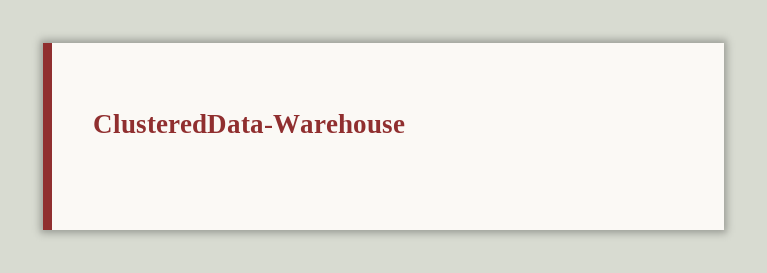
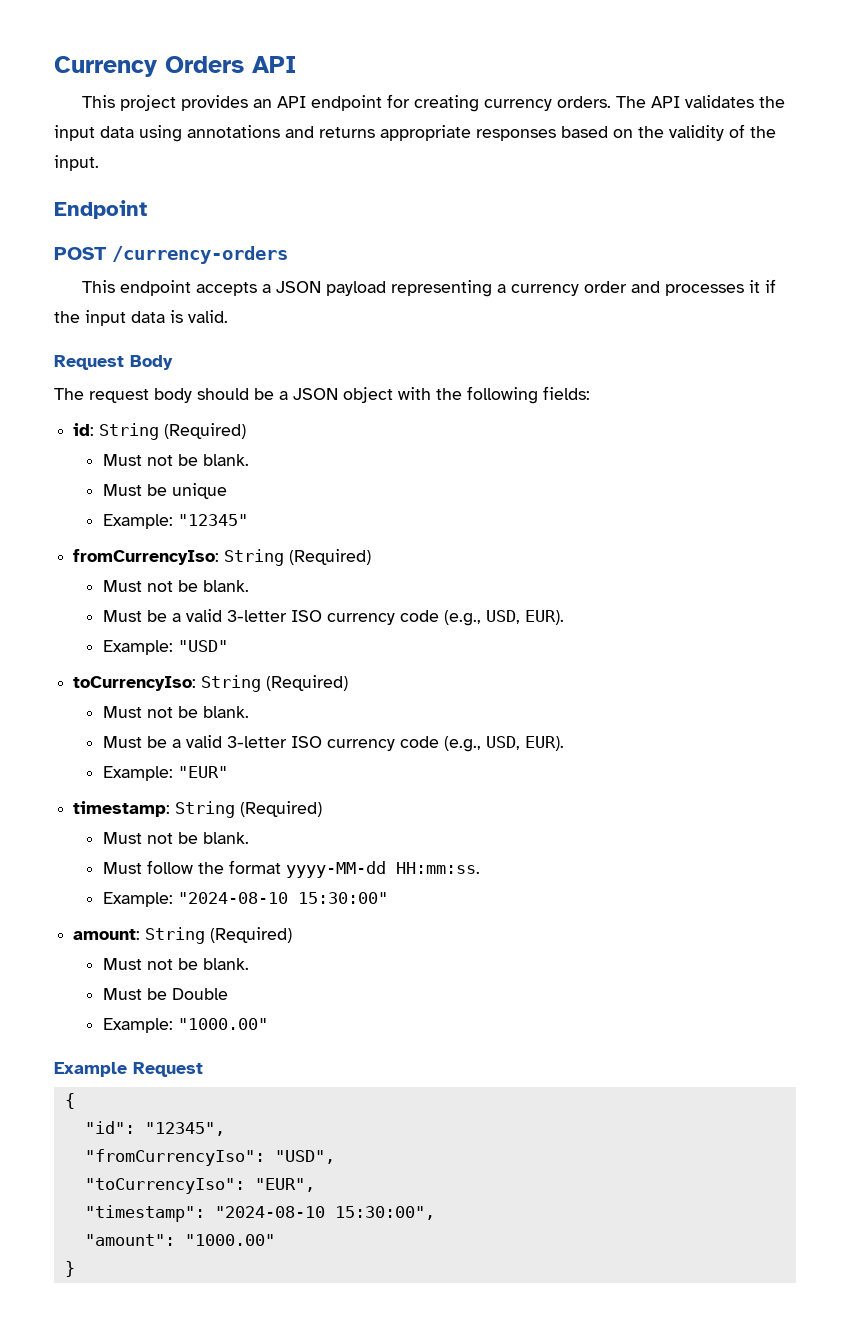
- ClusteredData-Warehouse
+ Currency Orders API
+ This project provides an API endpoint for creating currency orders. The API validates the input data using annotations and returns appropriate responses based on the validity of the input.
+ Endpoint
+ POST /currency-orders
+ This endpoint accepts a JSON payload representing a currency order and processes it if the input data is valid.
+ Request Body
+ The request body should be a JSON object with the following fields:
+ id: String (Required)
+ Must not be blank.
+ Must be unique
+ Example: "12345"
+ fromCurrencyIso: String (Required)
+ Must not be blank.
+ Must be a valid 3-letter ISO currency code (e.g., USD, EUR).
+ Example: "USD"
+ toCurrencyIso: String (Required)
+ Must not be blank.
+ Must be a valid 3-letter ISO currency code (e.g., USD, EUR).
+ Example: "EUR"
+ timestamp: String (Required)
+ Must not be blank.
+ Must follow the format yyyy-MM-dd HH:mm:ss.
+ Example: "2024-08-10 15:30:00"
+ amount: String (Required)
+ Must not be blank.
+ Must be Double
+ Example: "1000.00"
+ Example Request
+ {
+ "id": "12345",
+ "fromCurrencyIso": "USD",
+ "toCurrencyIso": "EUR",
+ "timestamp": "2024-08-10 15:30:00",
+ "amount": "1000.00"
+ }

